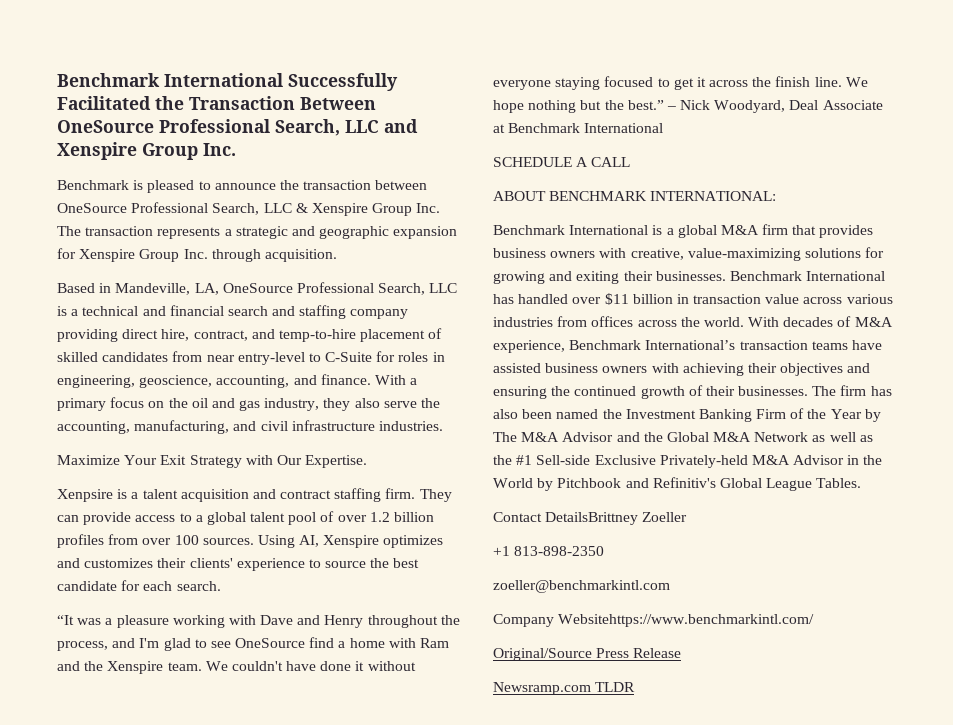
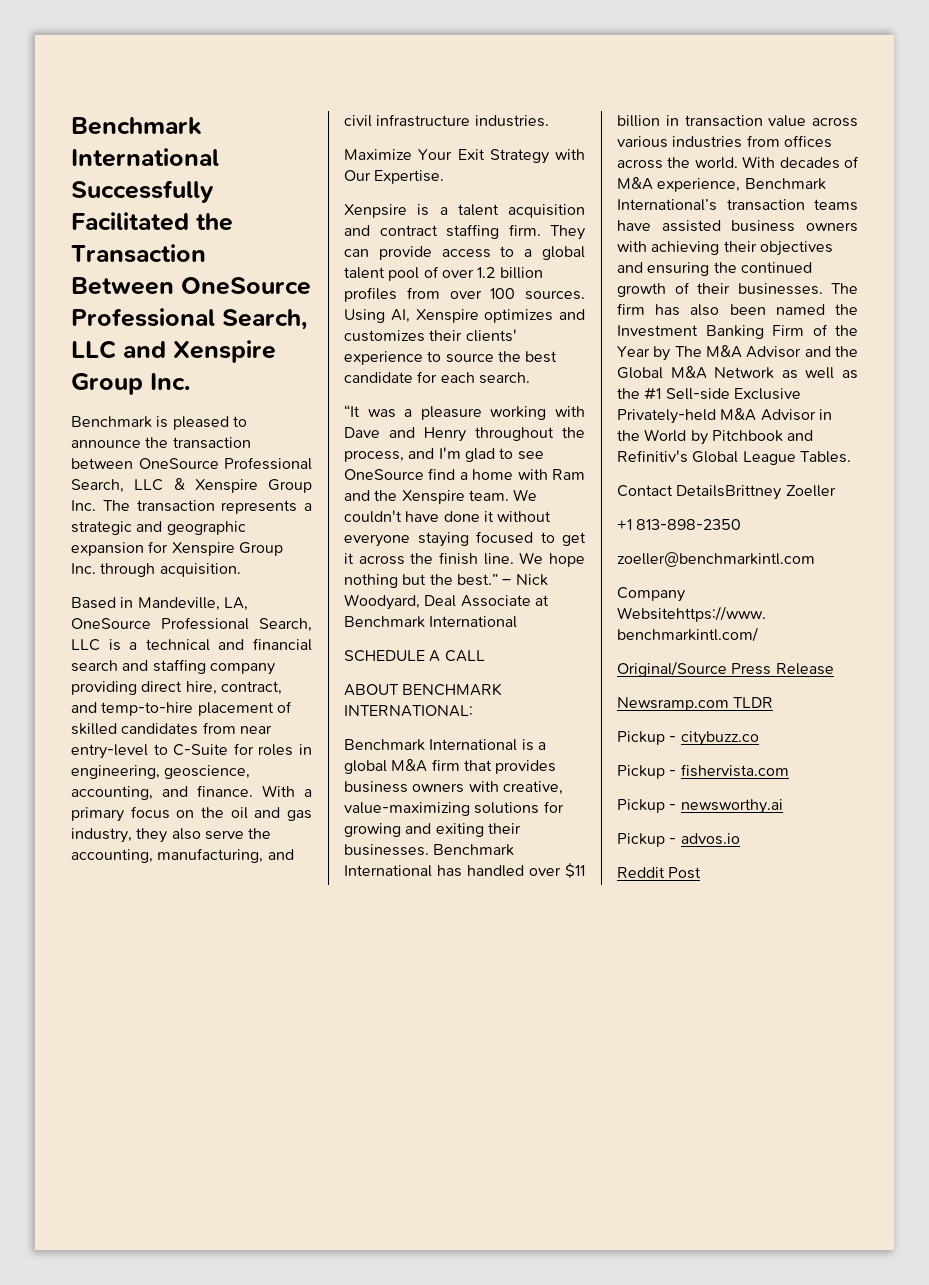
+ Pickup - citybuzz.co
+ Pickup - fishervista.com
+ Pickup - newsworthy.ai
+ Pickup - advos.io
+ Reddit Post

